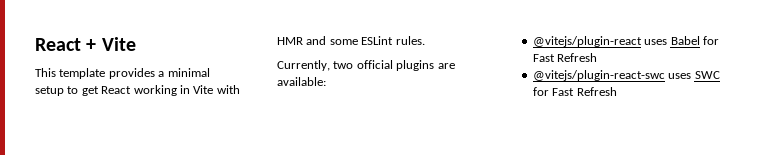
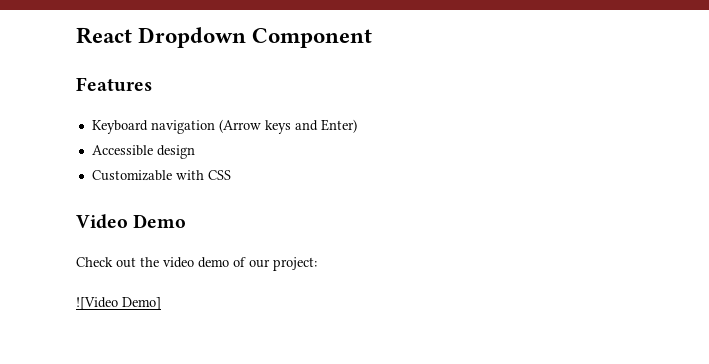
- React + Vite
- This template provides a minimal setup to get React working in Vite with HMR and some ESLint rules.
- Currently, two official plugins are available:
- @vitejs/plugin-react uses Babel for Fast Refresh
- @vitejs/plugin-react-swc uses SWC for Fast Refresh
+ React Dropdown Component
+ Features
+ Keyboard navigation (Arrow keys and Enter)
+ Accessible design
+ Customizable with CSS
+ Video Demo
+ Check out the video demo of our project:
+ ![Video Demo]

